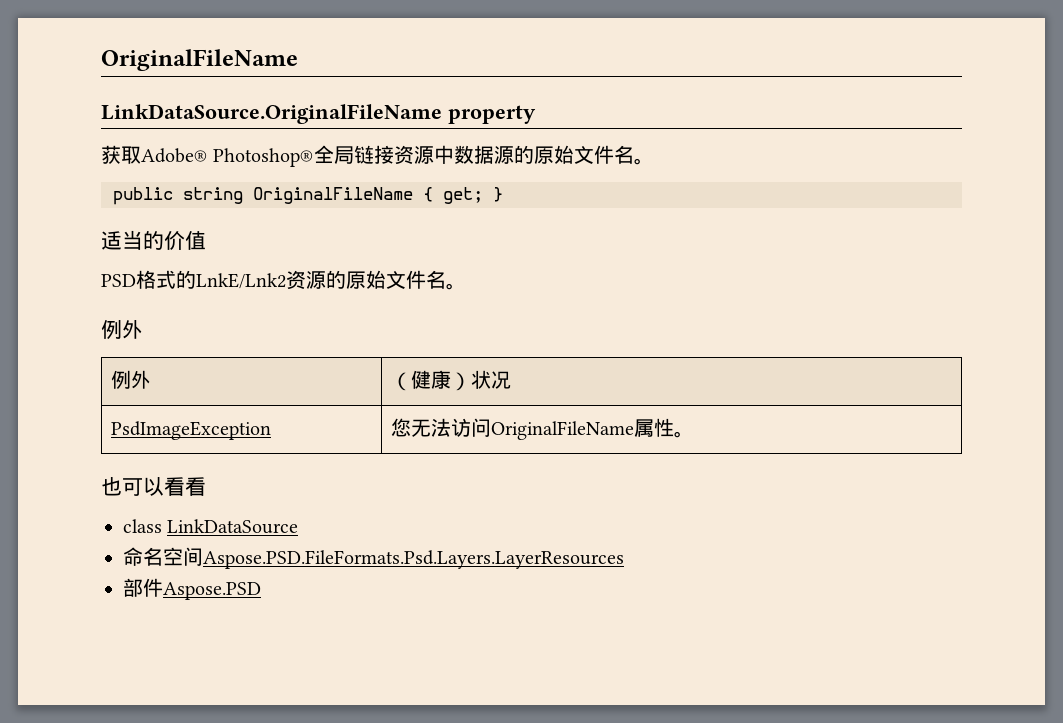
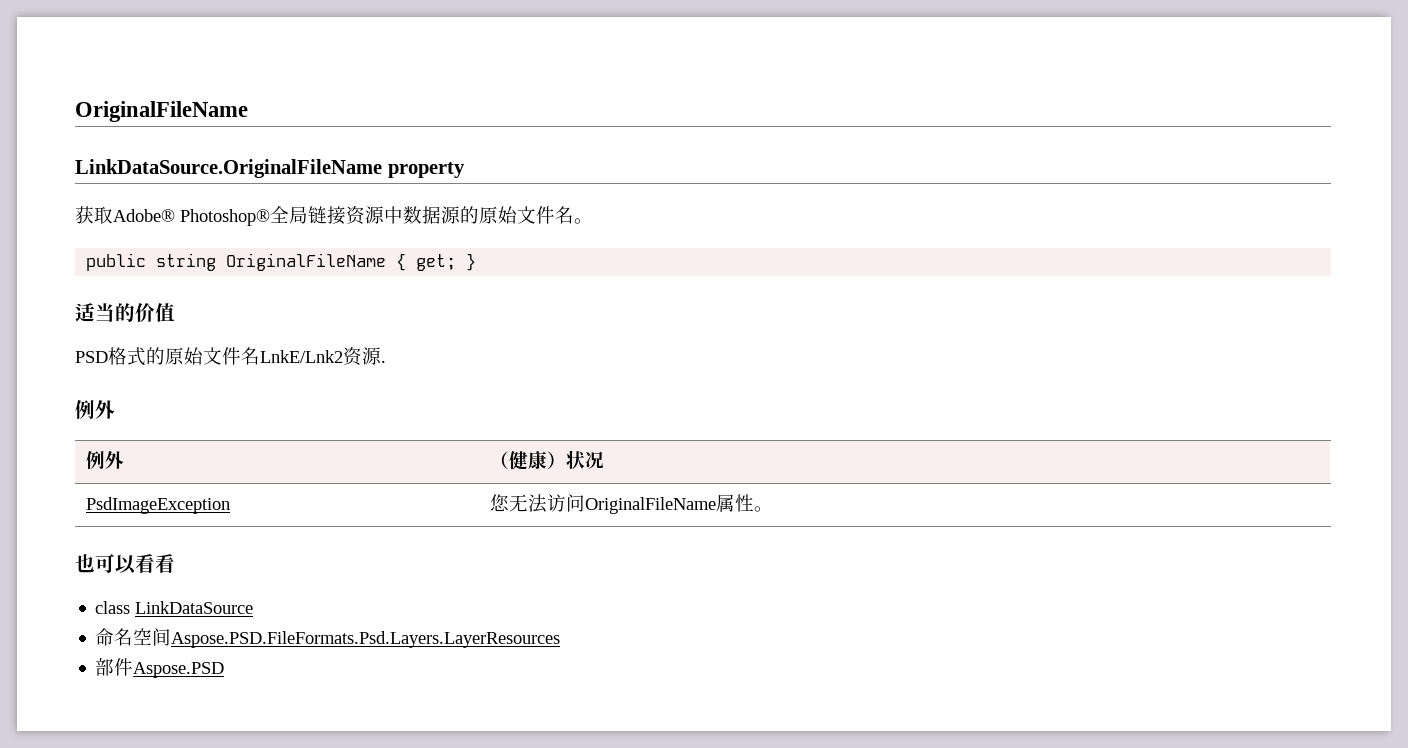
- PSD格式的LnkE/Lnk2资源的原始文件名。
+ PSD格式的原始文件名LnkE/Lnk2资源.

